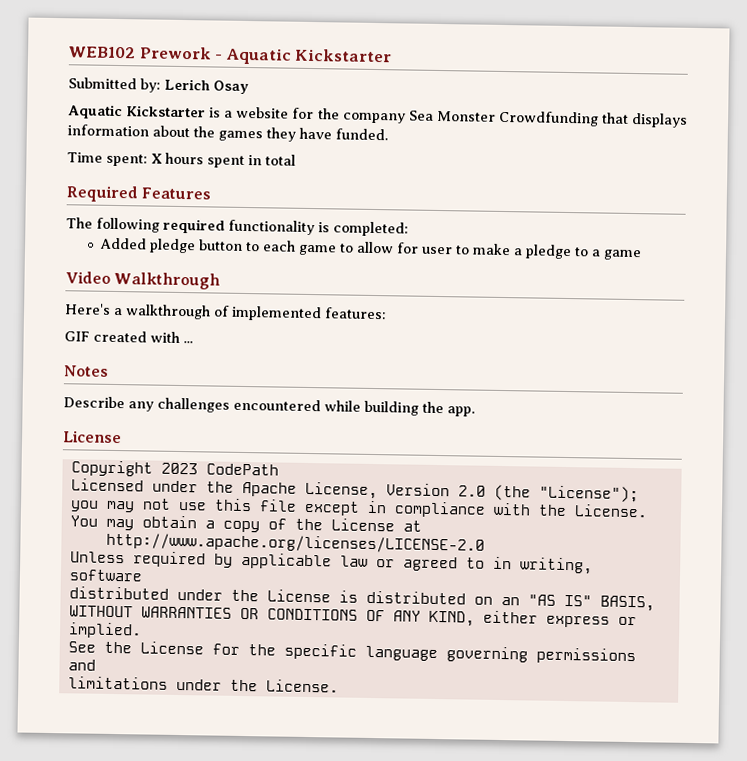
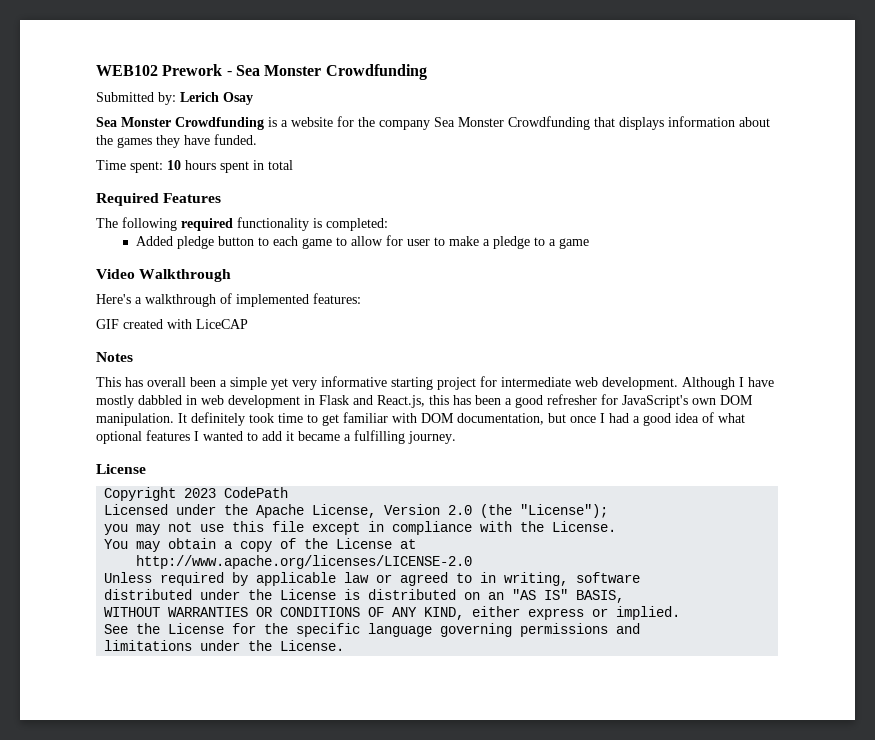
- WEB102 Prework - Aquatic Kickstarter
+ WEB102 Prework - Sea Monster Crowdfunding
- Aquatic Kickstarter is a website for the company Sea Monster Crowdfunding that displays information about the games they have funded.
+ Sea Monster Crowdfunding is a website for the company Sea Monster Crowdfunding that displays information about the games they have funded.
- Time spent: X hours spent in total
+ Time spent: 10 hours spent in total
- GIF created with ...
+ GIF created with LiceCAP
- Describe any challenges encountered while building the app.
+ This has overall been a simple yet very informative starting project for intermediate web development. Although I have mostly dabbled in web development in Flask and React.js, this has been a good refresher for JavaScript's own DOM manipulation. It definitely took time to get familiar with DOM documentation, but once I had a good idea of what optional features I wanted to add it became a fulfilling journey.

